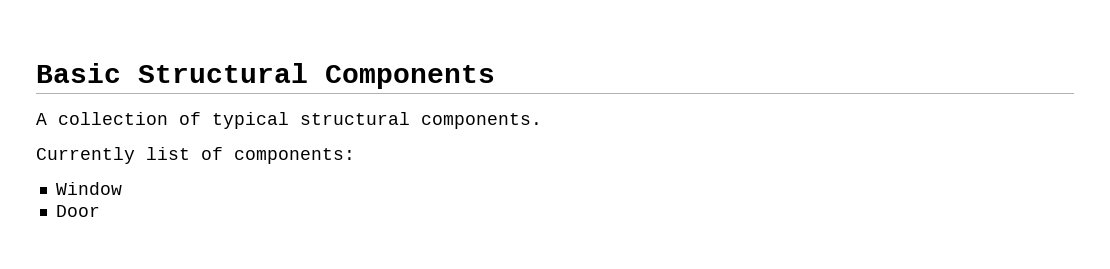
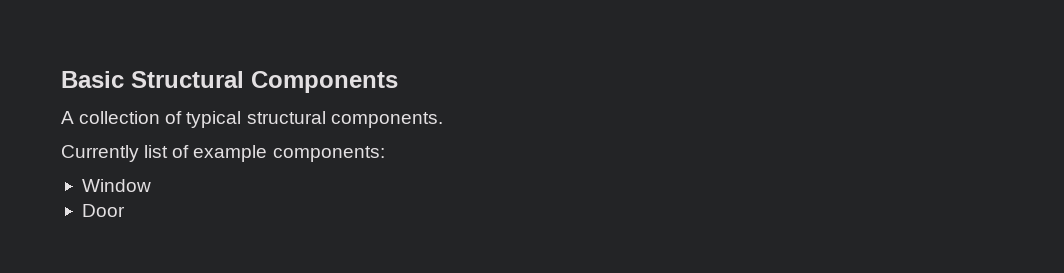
- Currently list of components:
+ Currently list of example components:

